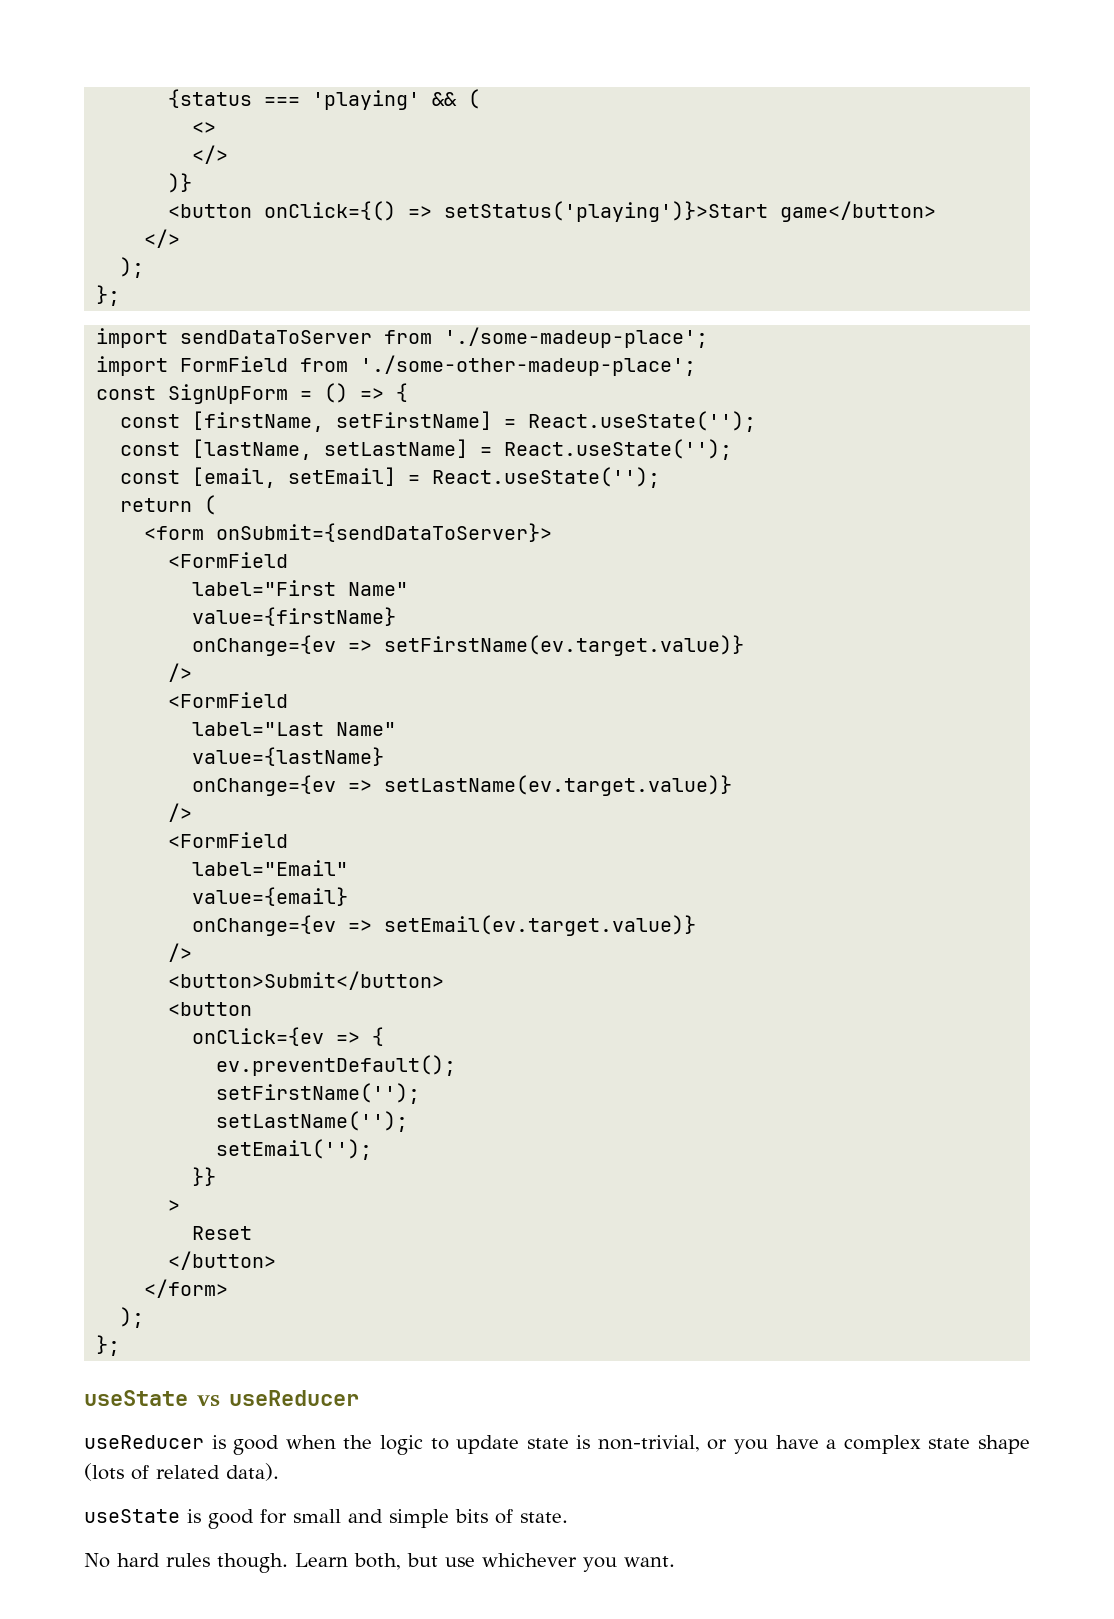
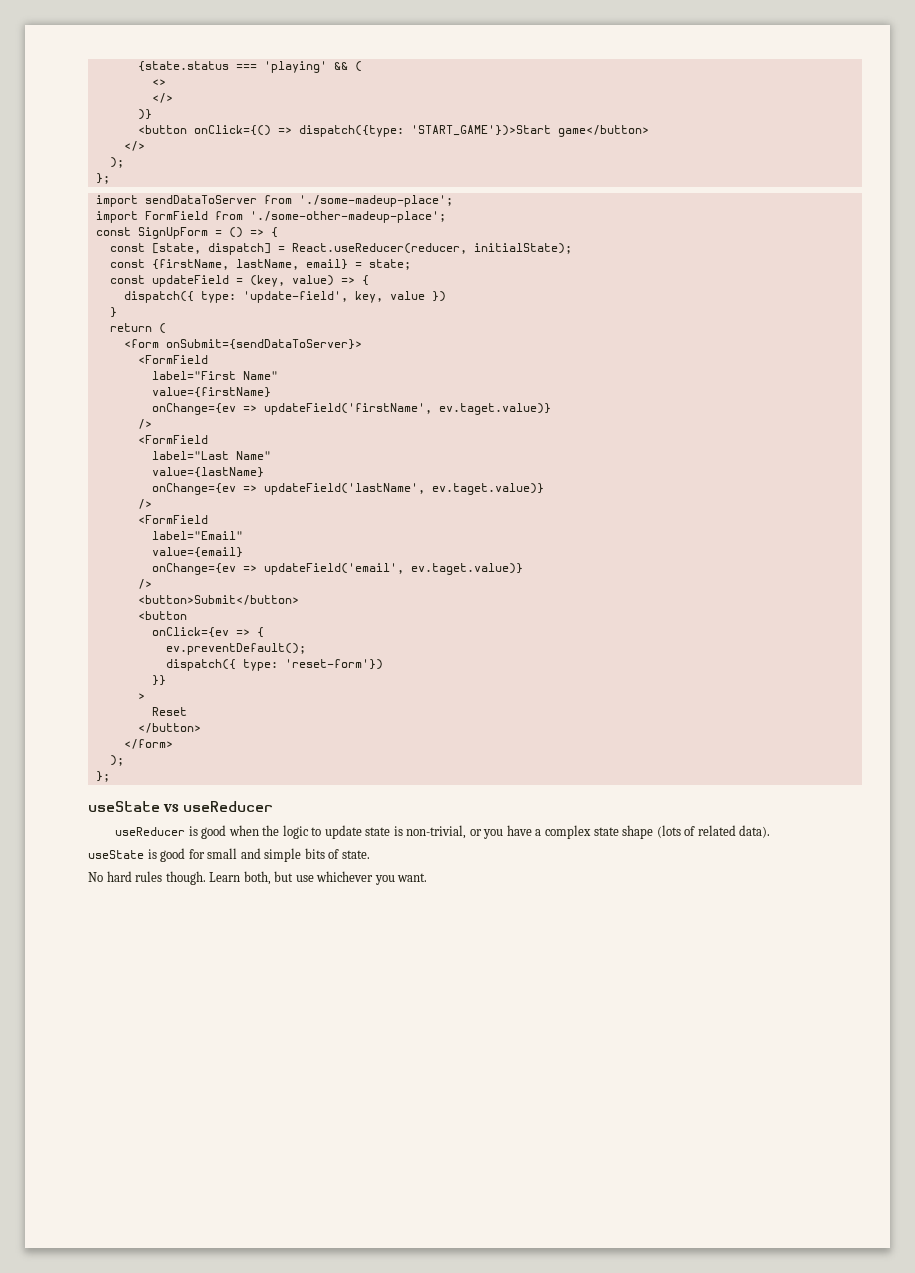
- {status === 'playing' && (
+ {state.status === 'playing' && (
- <button onClick={() => setStatus('playing')}>Start game</button>
+ <button onClick={() => dispatch({type: 'START_GAME'})>Start game</button>
- const [firstName, setFirstName] = React.useState('');
- const [lastName, setLastName] = React.useState('');
- const [email, setEmail] = React.useState('');
+ const [state, dispatch] = React.useReducer(reducer, initialState);
+ const {firstName, lastName, email} = state;
+ const updateField = (key, value) => {
+ dispatch({ type: 'update-field', key, value })
+ }
- onChange={ev => setFirstName(ev.target.value)}
+ onChange={ev => updateField('firstName', ev.taget.value)}
- onChange={ev => setLastName(ev.target.value)}
+ onChange={ev => updateField('lastName', ev.taget.value)}
- onChange={ev => setEmail(ev.target.value)}
+ onChange={ev => updateField('email', ev.taget.value)}
- setFirstName('');
- setLastName('');
- setEmail('');
+ dispatch({ type: 'reset-form'})

